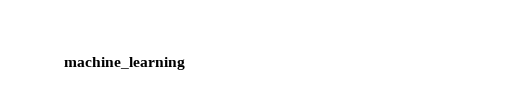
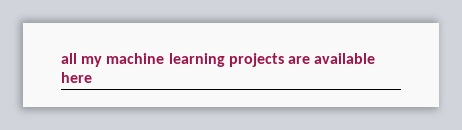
- machine_learning
+ all my machine learning projects are available here

